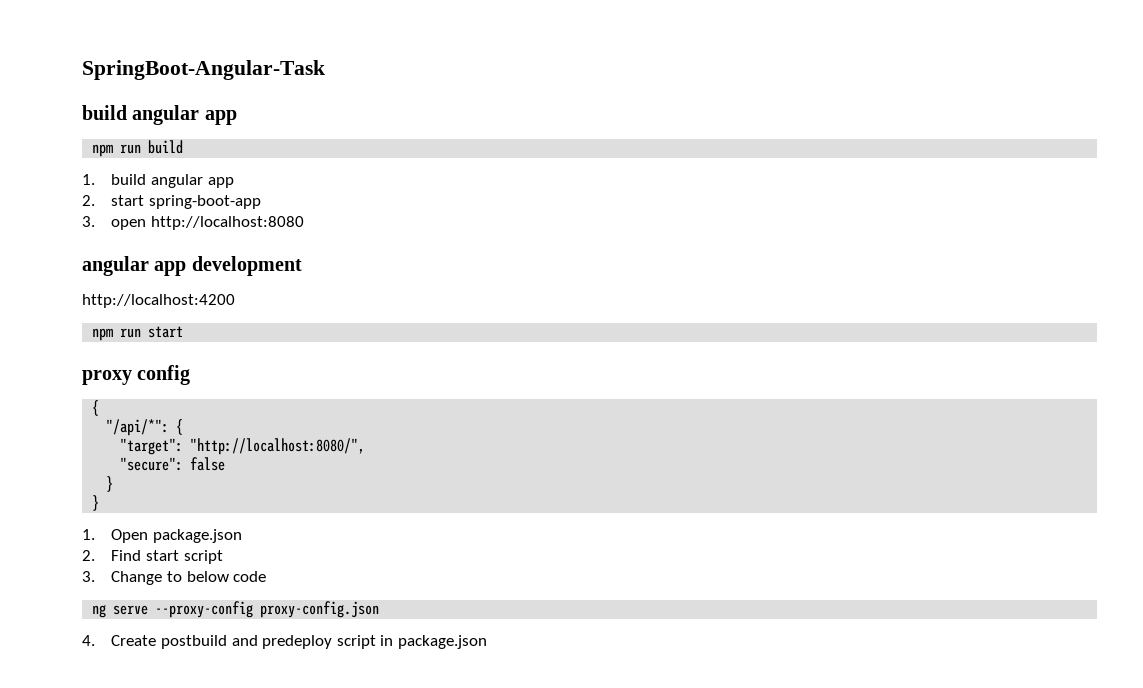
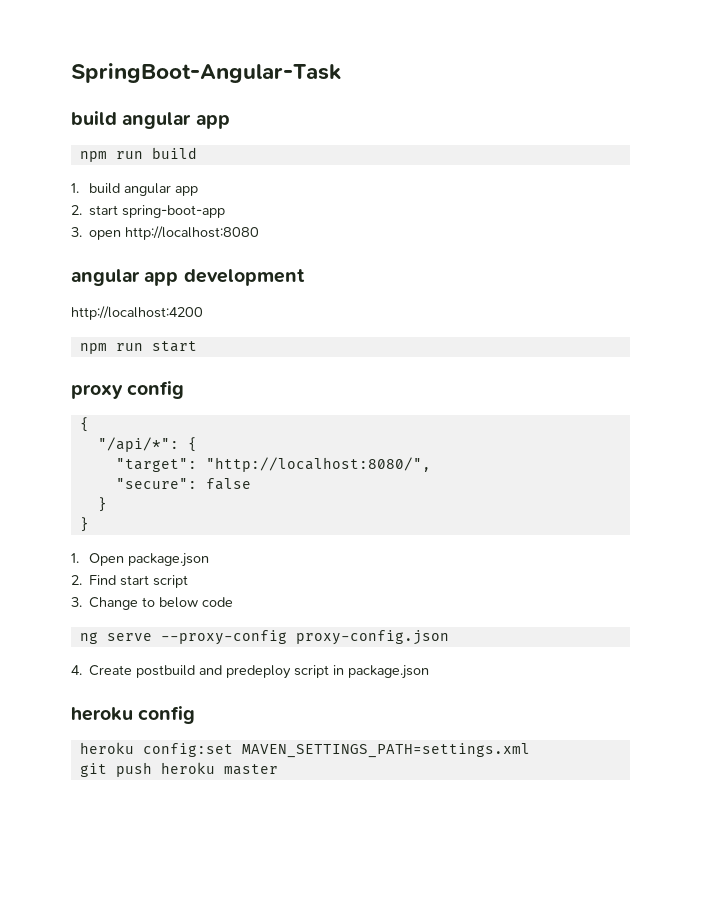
+ heroku config
+ heroku config:set MAVEN_SETTINGS_PATH=settings.xml
+ git push heroku master

